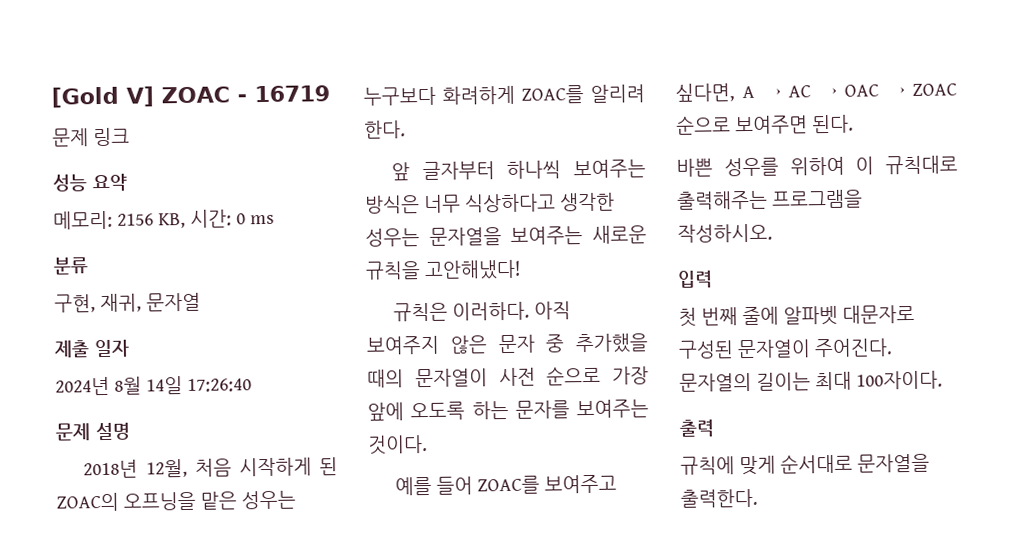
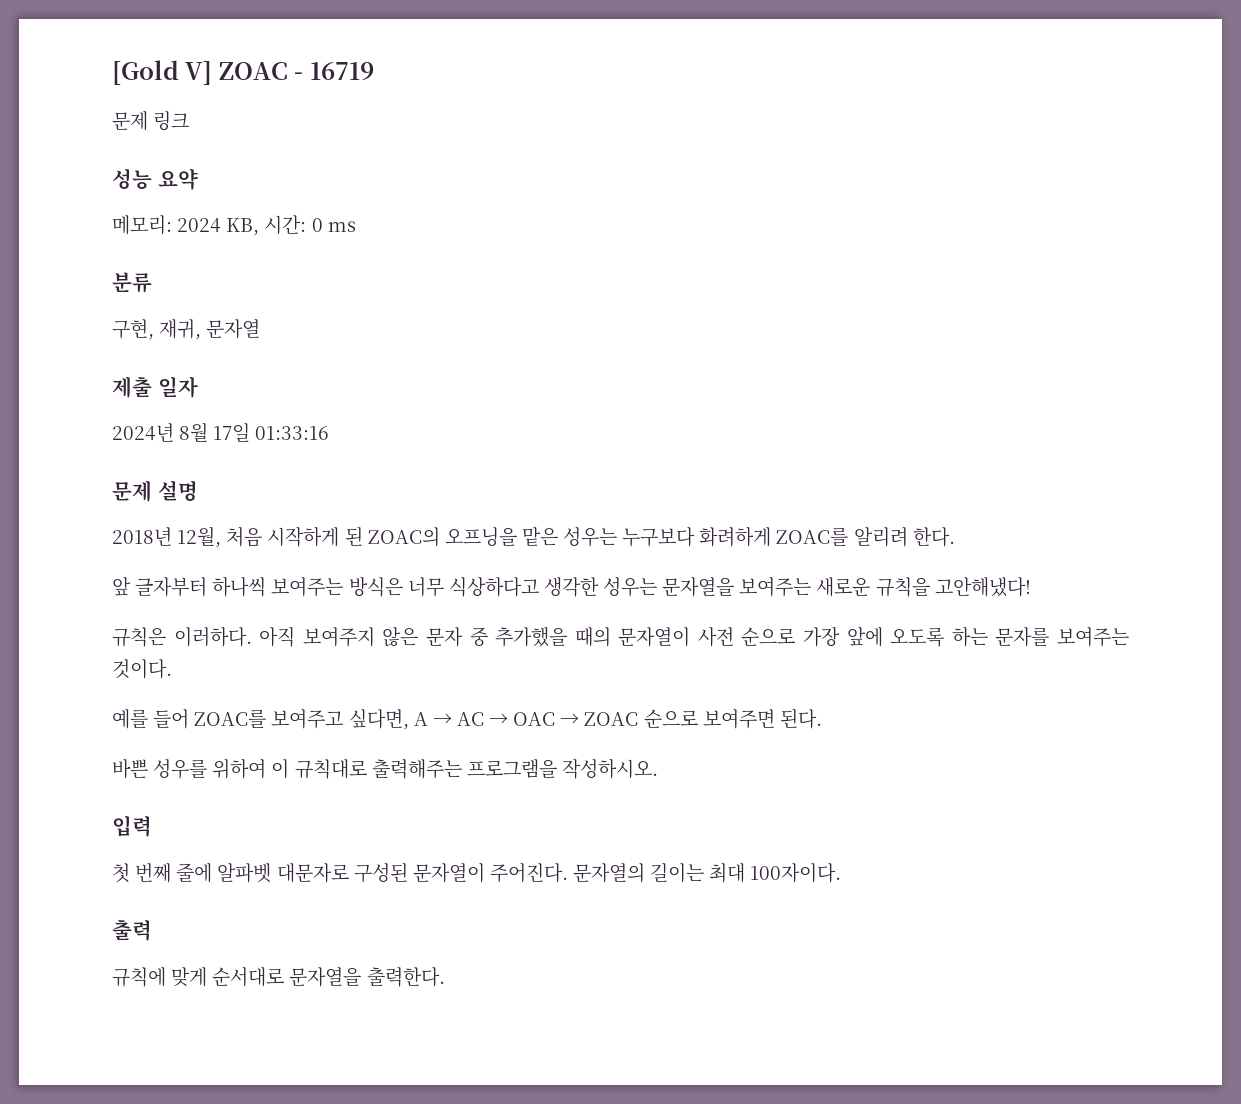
- 메모리: 2156 KB, 시간: 0 ms
+ 메모리: 2024 KB, 시간: 0 ms
- 2024년 8월 14일 17:26:40
+ 2024년 8월 17일 01:33:16

